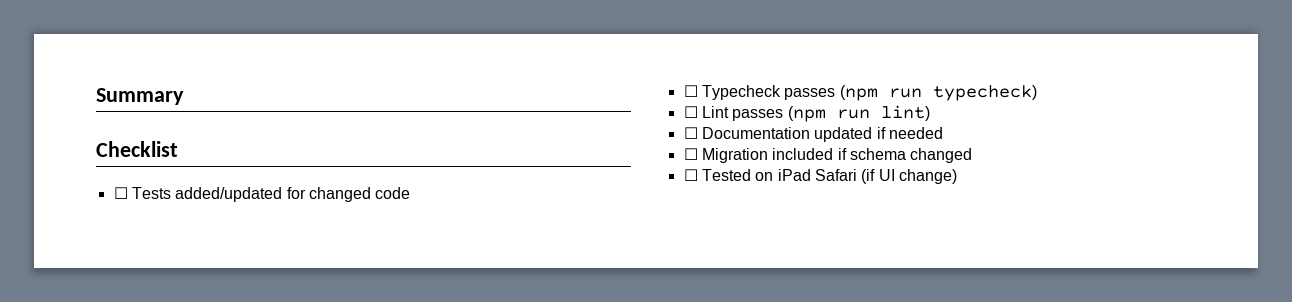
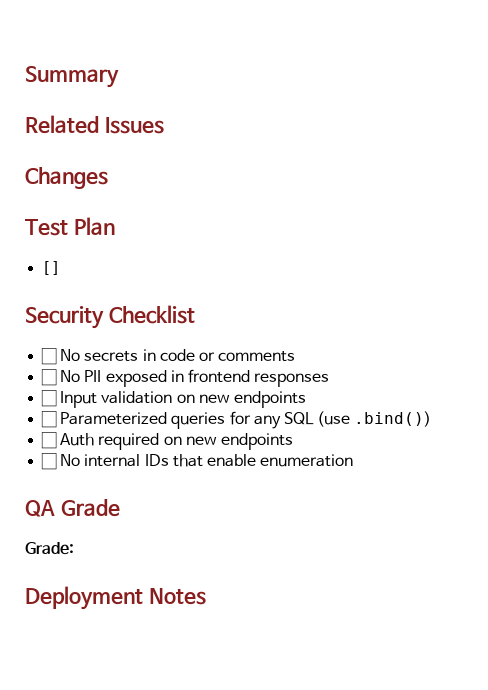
- Checklist
- ☐ Tests added/updated for changed code
- ☐ Typecheck passes (npm run typecheck)
- ☐ Lint passes (npm run lint)
- ☐ Documentation updated if needed
- ☐ Migration included if schema changed
- ☐ Tested on iPad Safari (if UI change)
+ Related Issues
+ Changes
+ Test Plan
+ [ ]
+ Security Checklist
+ ☐ No secrets in code or comments
+ ☐ No PII exposed in frontend responses
+ ☐ Input validation on new endpoints
+ ☐ Parameterized queries for any SQL (use .bind())
+ ☐ Auth required on new endpoints
+ ☐ No internal IDs that enable enumeration
+ QA Grade
+ Grade:
+ Deployment Notes

